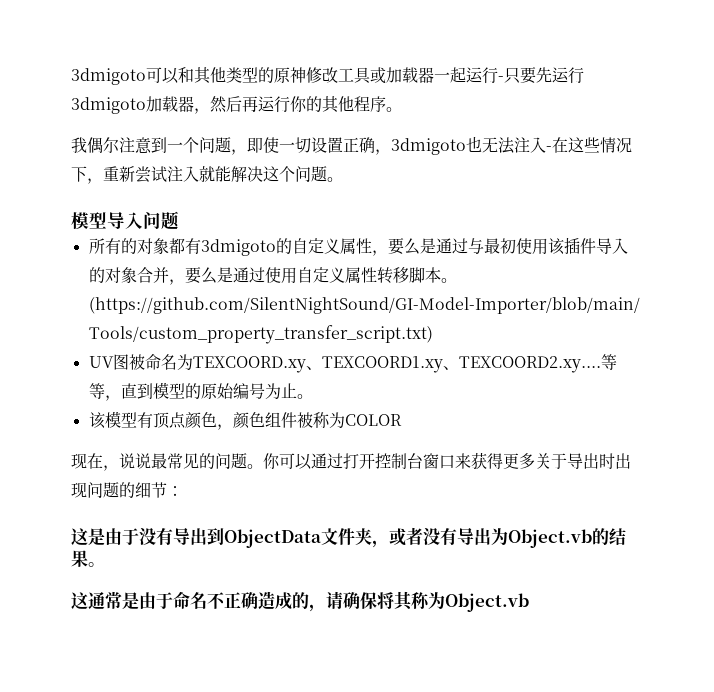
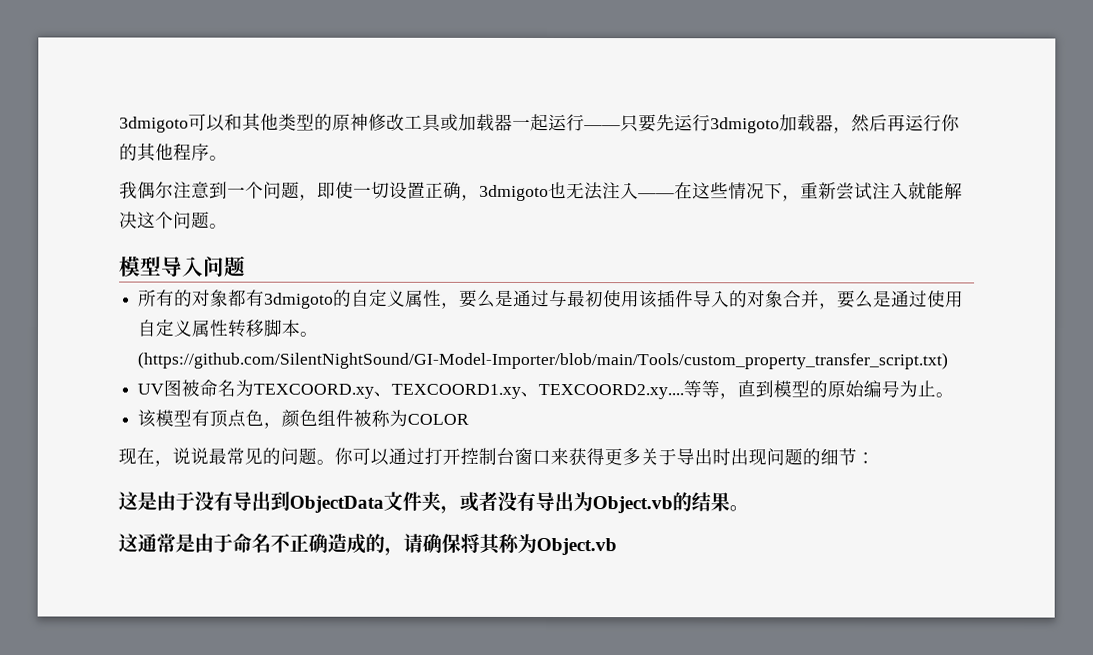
- 3dmigoto可以和其他类型的原神修改工具或加载器一起运行-只要先运行3dmigoto加载器，然后再运行你的其他程序。
+ 3dmigoto可以和其他类型的原神修改工具或加载器一起运行——只要先运行3dmigoto加载器，然后再运行你的其他程序。
- 我偶尔注意到一个问题，即使一切设置正确，3dmigoto也无法注入-在这些情况下，重新尝试注入就能解决这个问题。
+ 我偶尔注意到一个问题，即使一切设置正确，3dmigoto也无法注入——在这些情况下，重新尝试注入就能解决这个问题。
- 该模型有顶点颜色，颜色组件被称为COLOR
+ 该模型有顶点色，颜色组件被称为COLOR

